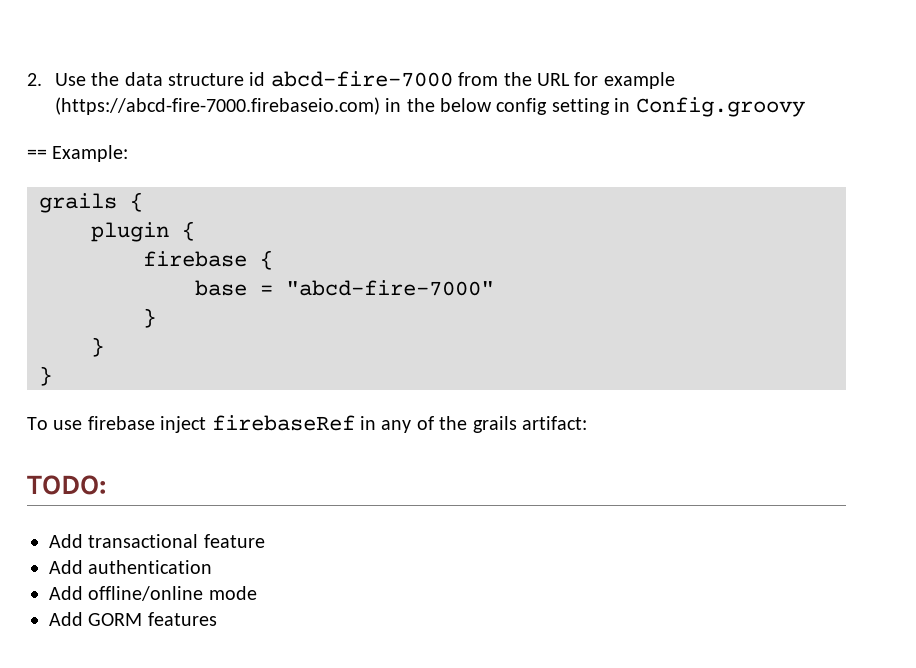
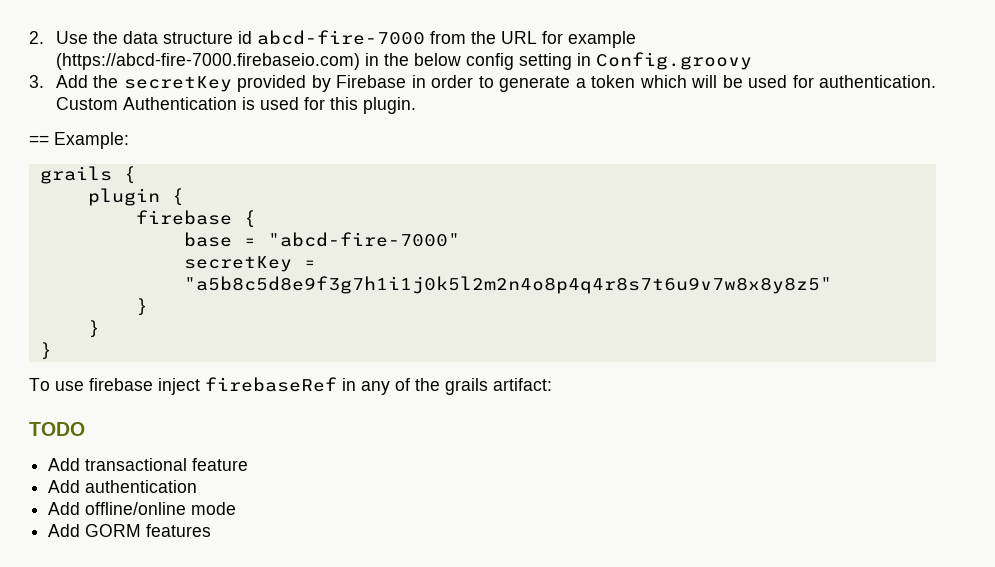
+ 3. Add the secretKey provided by Firebase in order to generate a token which will be used for authentication. Custom Authentication is used for this plugin.
+ secretKey = "a5b8c5d8e9f3g7h1i1j0k5l2m2n4o8p4q4r8s7t6u9v7w8x8y8z5"
- TODO:
+ TODO

